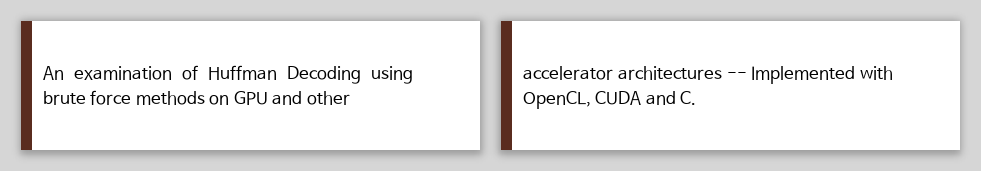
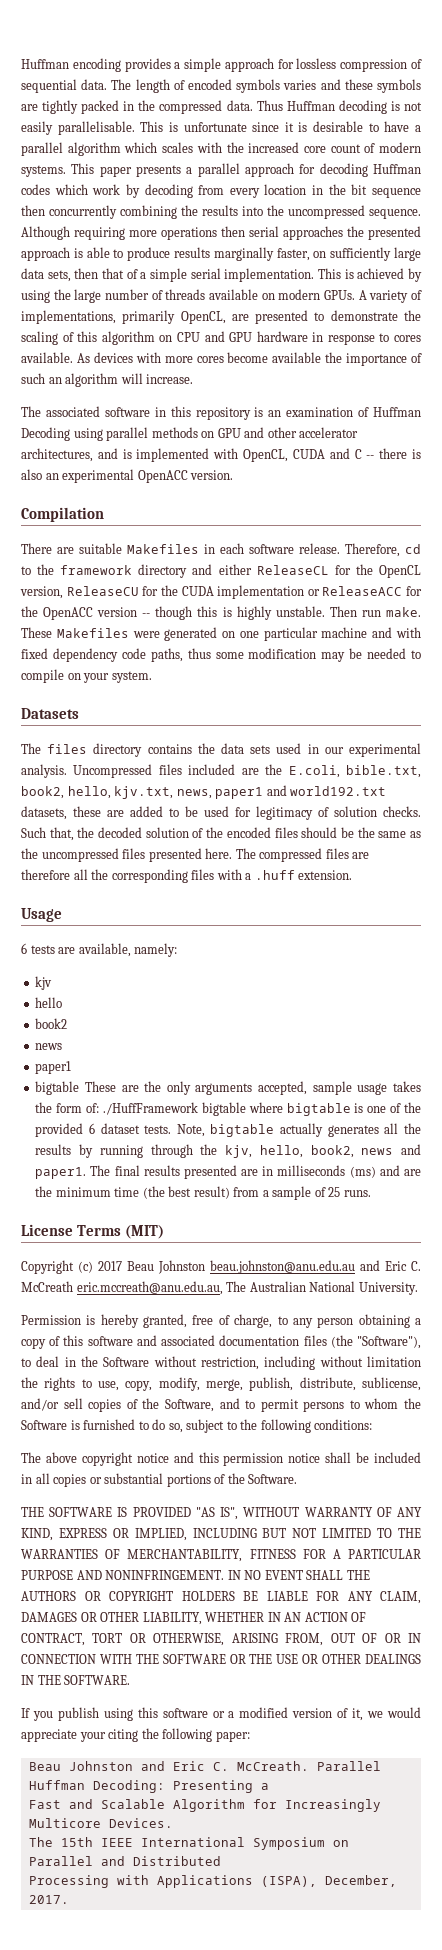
- An examination of Huffman Decoding using brute force methods on GPU and other accelerator architectures -- Implemented with OpenCL, CUDA and C.
+ Huffman encoding provides a simple approach for lossless compression of sequential data. The length of encoded symbols varies and these symbols are tightly packed in the compressed data. Thus Huffman decoding is not easily parallelisable. This is unfortunate since it is desirable to have a parallel algorithm which scales with the increased core count of modern systems. This paper presents a parallel approach for decoding Huffman codes which work by decoding from every location in the bit sequence then concurrently combining the results into the uncompressed sequence. Although requiring more operations then serial approaches the presented approach is able to produce results marginally faster, on sufficiently large data sets, then that of a simple serial implementation. This is achieved by using the large number of threads available on modern GPUs. A variety of implementations, primarily OpenCL, are presented to demonstrate the scaling of this algorithm on CPU and GPU hardware in response to cores available. As devices with more cores become available the importance of such an algorithm will increase.
+ The associated software in this repository is an examination of Huffman Decoding using parallel methods on GPU and other accelerator architectures, and is implemented with OpenCL, CUDA and C -- there is also an experimental OpenACC version.
+ Compilation
+ There are suitable Makefiles in each software release. Therefore, cd to the framework directory and either ReleaseCL for the OpenCL version, ReleaseCU for the CUDA implementation or ReleaseACC for the OpenACC version -- though this is highly unstable. Then run make. These Makefiles were generated on one particular machine and with fixed dependency code paths, thus some modification may be needed to compile on your system.
+ Datasets
+ The files directory contains the data sets used in our experimental analysis. Uncompressed files included are the E.coli, bible.txt, book2, hello, kjv.txt, news, paper1 and world192.txt datasets, these are added to be used for legitimacy of solution checks. Such that, the decoded solution of the encoded files should be the same as the uncompressed files presented here. The compressed files are therefore all the corresponding files with a .huff extension.
+ Usage
+ 6 tests are available, namely:
+ kjv
+ hello
+ book2
+ news
+ paper1
+ bigtable These are the only arguments accepted, sample usage takes the form of: ./HuffFramework bigtable where bigtable is one of the provided 6 dataset tests. Note, bigtable actually generates all the results by running through the kjv, hello, book2, news and paper1. The final results presented are in milliseconds (ms) and are the minimum time (the best result) from a sample of 25 runs.
+ License Terms (MIT)
+ Copyright (c) 2017 Beau Johnston beau.johnston@anu.edu.au and Eric C. McCreath eric.mccreath@anu.edu.au, The Australian National University.
+ Permission is hereby granted, free of charge, to any person obtaining a copy of this software and associated documentation files (the "Software"), to deal in the Software without restriction, including without limitation the rights to use, copy, modify, merge, publish, distribute, sublicense, and/or sell copies of the Software, and to permit persons to whom the Software is furnished to do so, subject to the following conditions:
+ The above copyright notice and this permission notice shall be included in all copies or substantial portions of the Software.
+ THE SOFTWARE IS PROVIDED "AS IS", WITHOUT WARRANTY OF ANY KIND, EXPRESS OR IMPLIED, INCLUDING BUT NOT LIMITED TO THE WARRANTIES OF MERCHANTABILITY, FITNESS FOR A PARTICULAR PURPOSE AND NONINFRINGEMENT. IN NO EVENT SHALL THE AUTHORS OR COPYRIGHT HOLDERS BE LIABLE FOR ANY CLAIM, DAMAGES OR OTHER LIABILITY, WHETHER IN AN ACTION OF CONTRACT, TORT OR OTHERWISE, ARISING FROM, OUT OF OR IN CONNECTION WITH THE SOFTWARE OR THE USE OR OTHER DEALINGS IN THE SOFTWARE.
+ If you publish using this software or a modified version of it, we would appreciate your citing the following paper:
+ Beau Johnston and Eric C. McCreath. Parallel Huffman Decoding: Presenting a
+ Fast and Scalable Algorithm for Increasingly Multicore Devices.
+ The 15th IEEE International Symposium on Parallel and Distributed
+ Processing with Applications (ISPA), December, 2017.

